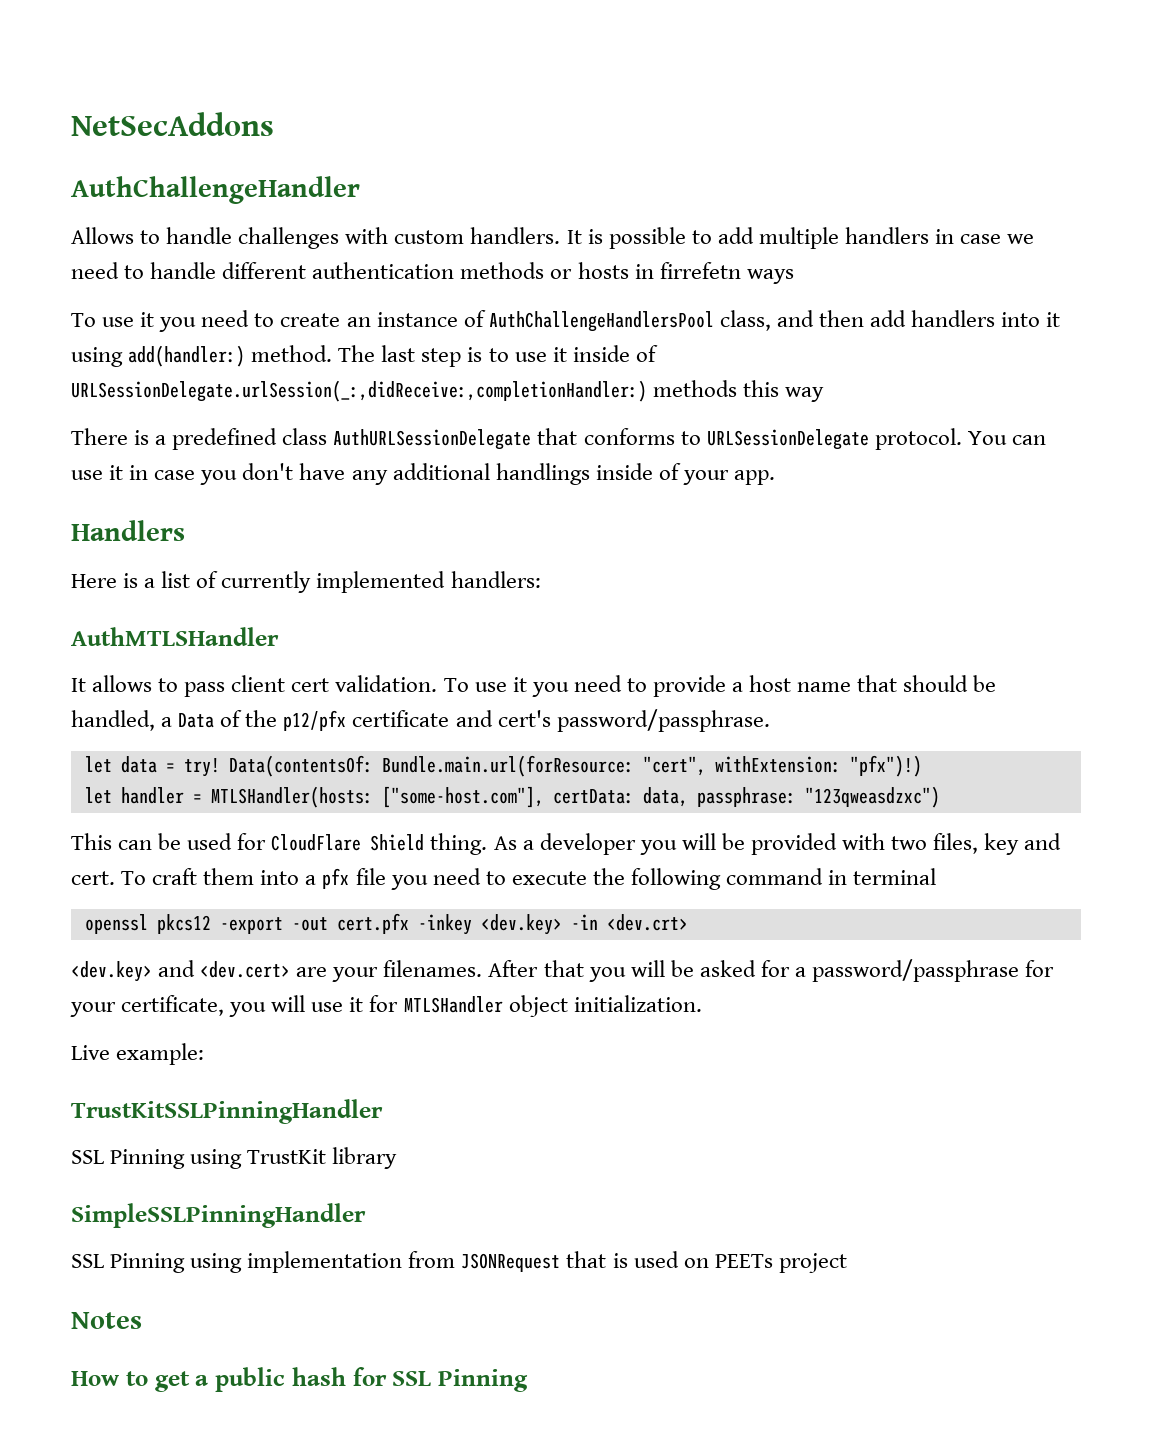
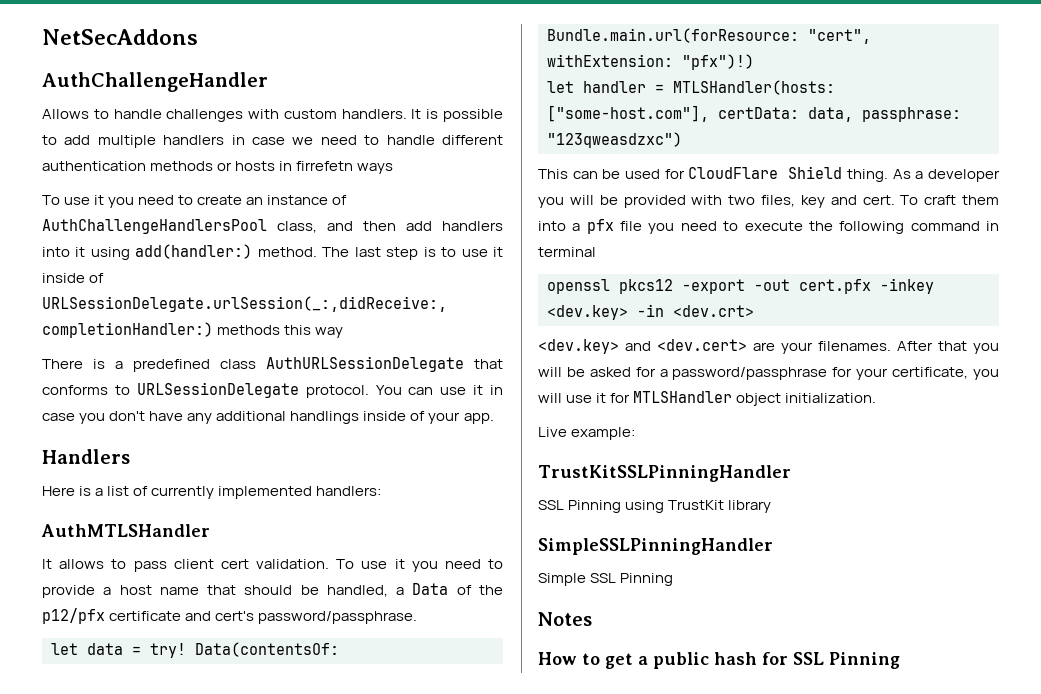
- SSL Pinning using implementation from JSONRequest that is used on PEETs project
+ Simple SSL Pinning

